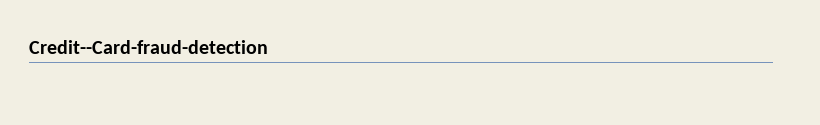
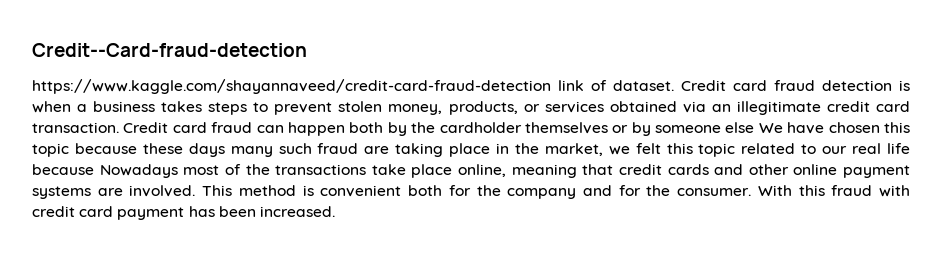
+ https://www.kaggle.com/shayannaveed/credit-card-fraud-detection link of dataset. Credit card fraud detection is when a business takes steps to prevent stolen money, products, or services obtained via an illegitimate credit card transaction. Credit card fraud can happen both by the cardholder themselves or by someone else We have chosen this topic because these days many such fraud are taking place in the market, we felt this topic related to our real life because Nowadays most of the transactions take place online, meaning that credit cards and other online payment systems are involved. This method is convenient both for the company and for the consumer. With this fraud with credit card payment has been increased.

